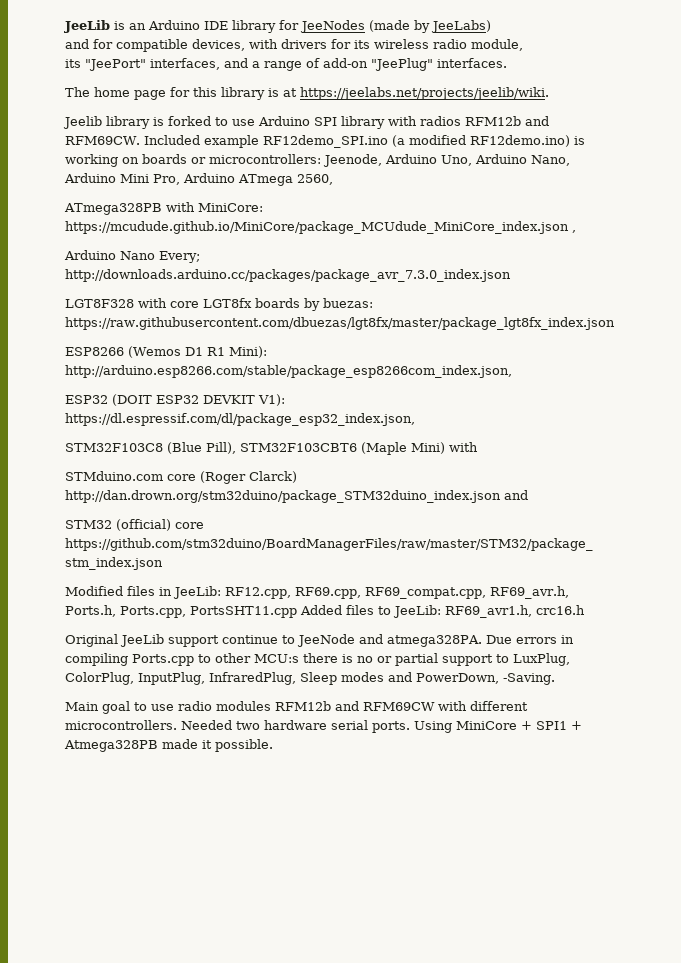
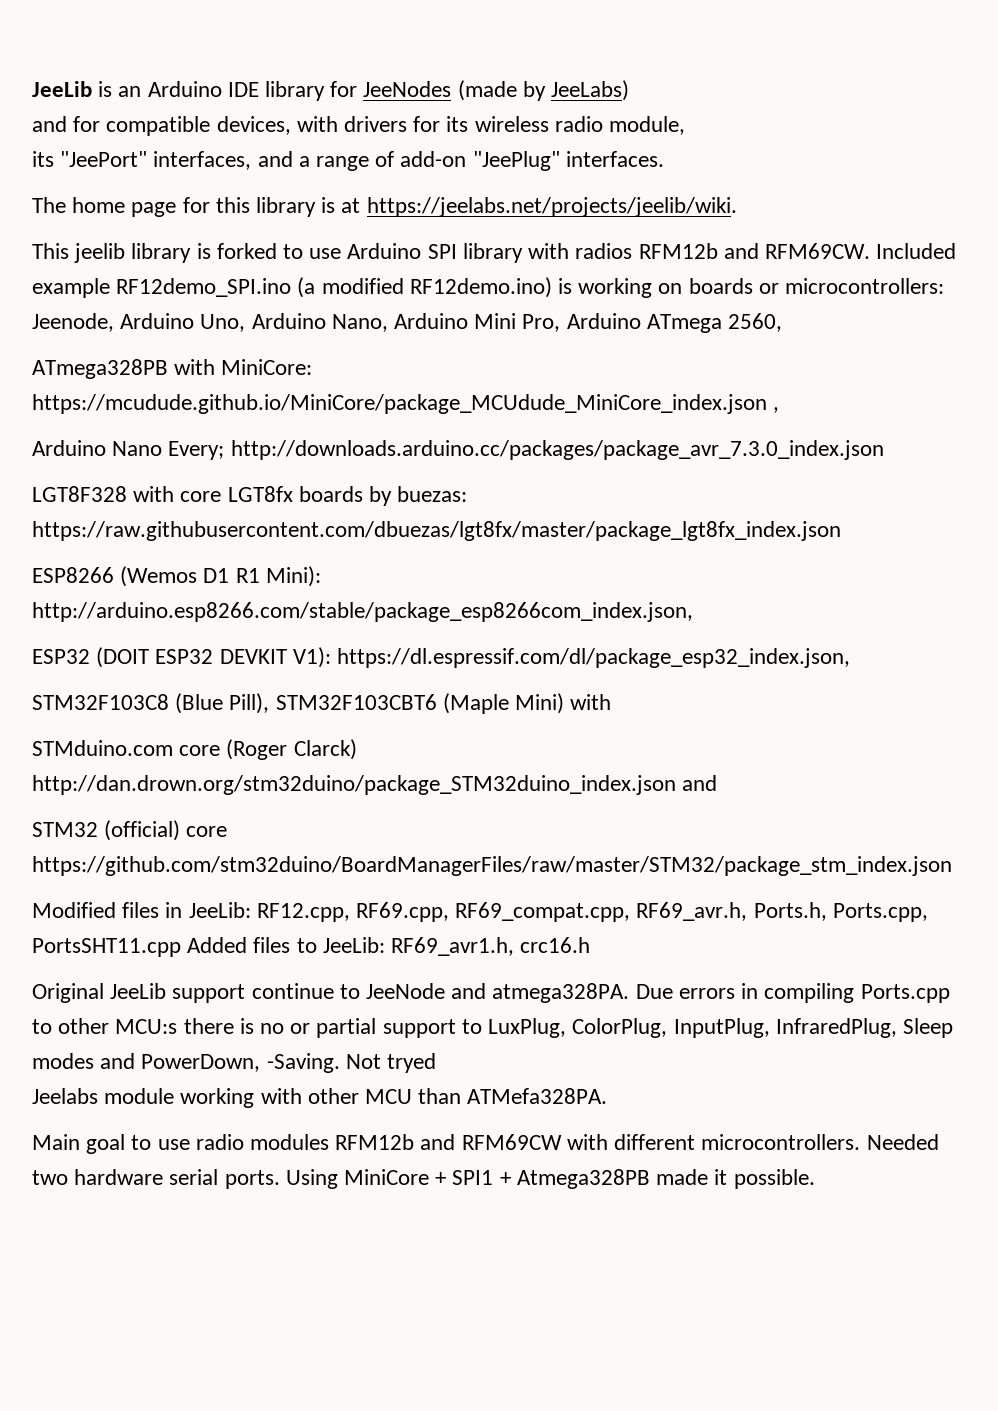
- Jeelib library is forked to use Arduino SPI library with radios RFM12b and RFM69CW.
+ This jeelib library is forked to use Arduino SPI library with radios RFM12b and RFM69CW.
+ Not tryed
+ Jeelabs module working with other MCU than ATMefa328PA.

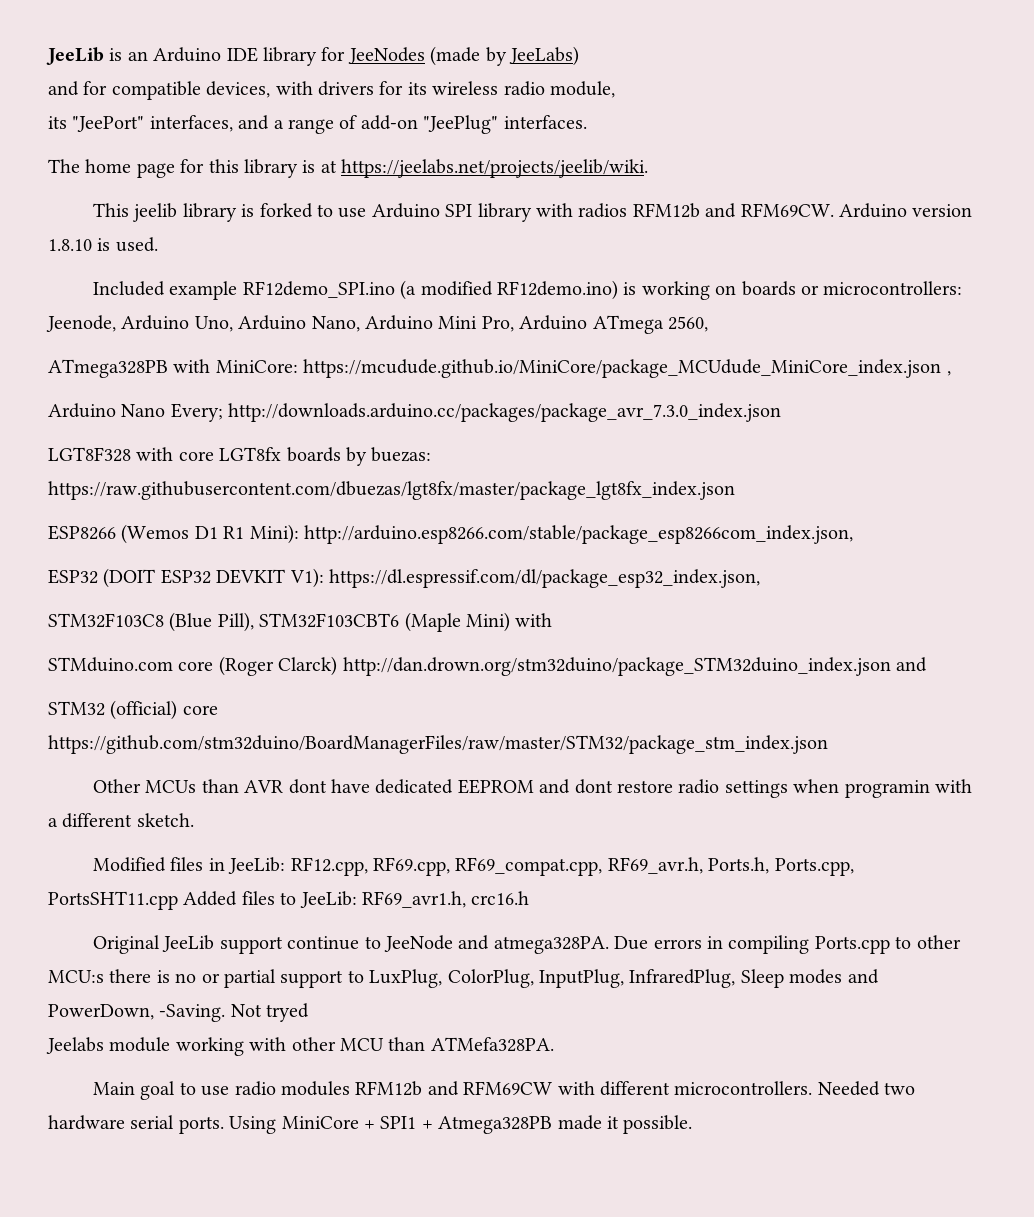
- This jeelib library is forked to use Arduino SPI library with radios RFM12b and RFM69CW. Included example RF12demo_SPI.ino (a modified RF12demo.ino) is working on boards or microcontrollers: Jeenode, Arduino Uno, Arduino Nano, Arduino Mini Pro, Arduino ATmega 2560,
+ This jeelib library is forked to use Arduino SPI library with radios RFM12b and RFM69CW. Arduino version 1.8.10 is used.
+ Included example RF12demo_SPI.ino (a modified RF12demo.ino) is working on boards or microcontrollers: Jeenode, Arduino Uno, Arduino Nano, Arduino Mini Pro, Arduino ATmega 2560,
+ Other MCUs than AVR dont have dedicated EEPROM and dont restore radio settings when programin with a different sketch.

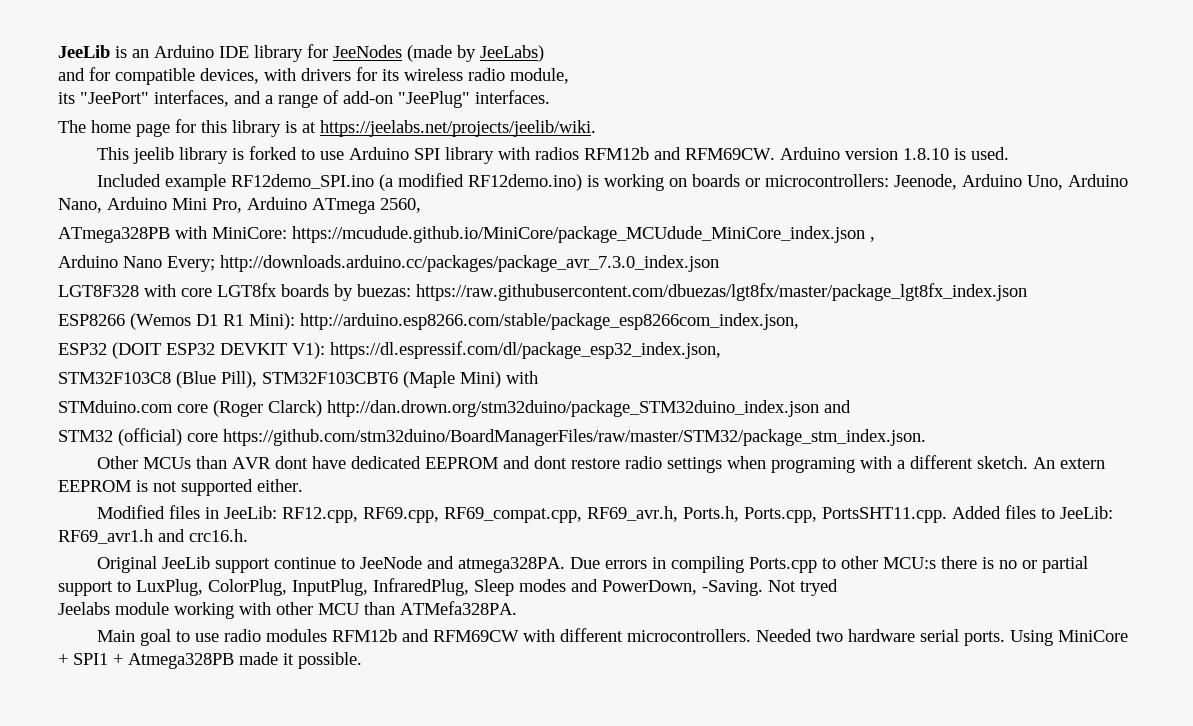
- STM32 (official) core https://github.com/stm32duino/BoardManagerFiles/raw/master/STM32/package_stm_index.json
+ STM32 (official) core https://github.com/stm32duino/BoardManagerFiles/raw/master/STM32/package_stm_index.json.
- Other MCUs than AVR dont have dedicated EEPROM and dont restore radio settings when programin with a different sketch.
+ Other MCUs than AVR dont have dedicated EEPROM and dont restore radio settings when programing with a different sketch. An extern EEPROM is not supported either.
- Modified files in JeeLib: RF12.cpp, RF69.cpp, RF69_compat.cpp, RF69_avr.h, Ports.h, Ports.cpp, PortsSHT11.cpp Added files to JeeLib: RF69_avr1.h, crc16.h
+ Modified files in JeeLib: RF12.cpp, RF69.cpp, RF69_compat.cpp, RF69_avr.h, Ports.h, Ports.cpp, PortsSHT11.cpp. Added files to JeeLib: RF69_avr1.h and crc16.h.

